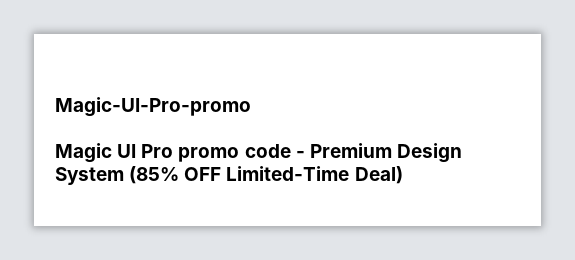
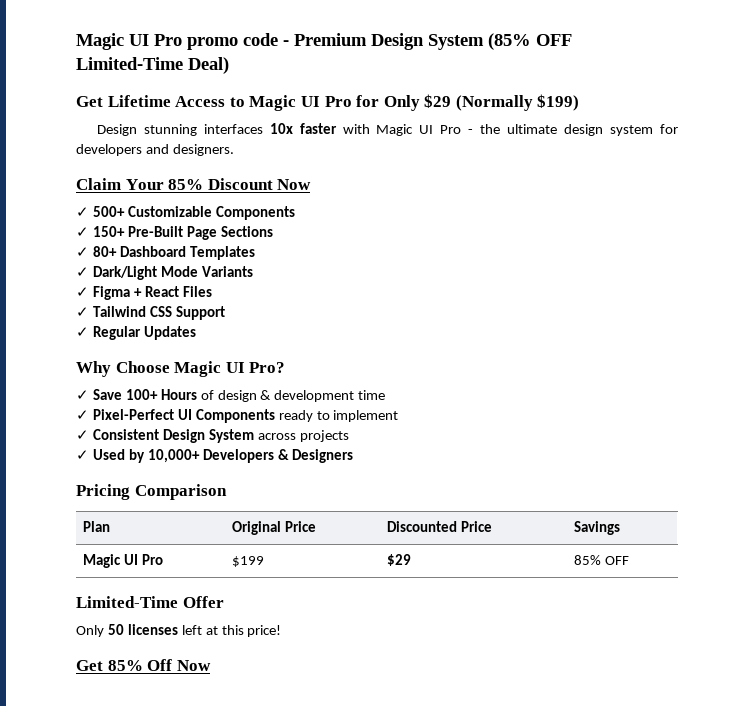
- Magic-UI-Pro-promo
+ Get Lifetime Access to Magic UI Pro for Only $29 (Normally $199)
+ Design stunning interfaces 10x faster with Magic UI Pro - the ultimate design system for developers and designers.
+ Claim Your 85% Discount Now
+ ✓ 500+ Customizable Components
+ ✓ 150+ Pre-Built Page Sections
+ ✓ 80+ Dashboard Templates
+ ✓ Dark/Light Mode Variants
+ ✓ Figma + React Files
+ ✓ Tailwind CSS Support
+ ✓ Regular Updates
+ Why Choose Magic UI Pro?
+ ✓ Save 100+ Hours of design & development time
+ ✓ Pixel-Perfect UI Components ready to implement
+ ✓ Consistent Design System across projects
+ ✓ Used by 10,000+ Developers & Designers
+ Pricing Comparison
+ Plan | Original Price | Discounted Price | Savings
+ Magic UI Pro | $199 | $29 | 85% OFF
+ Limited-Time Offer
+ Only 50 licenses left at this price!
+ Get 85% Off Now

